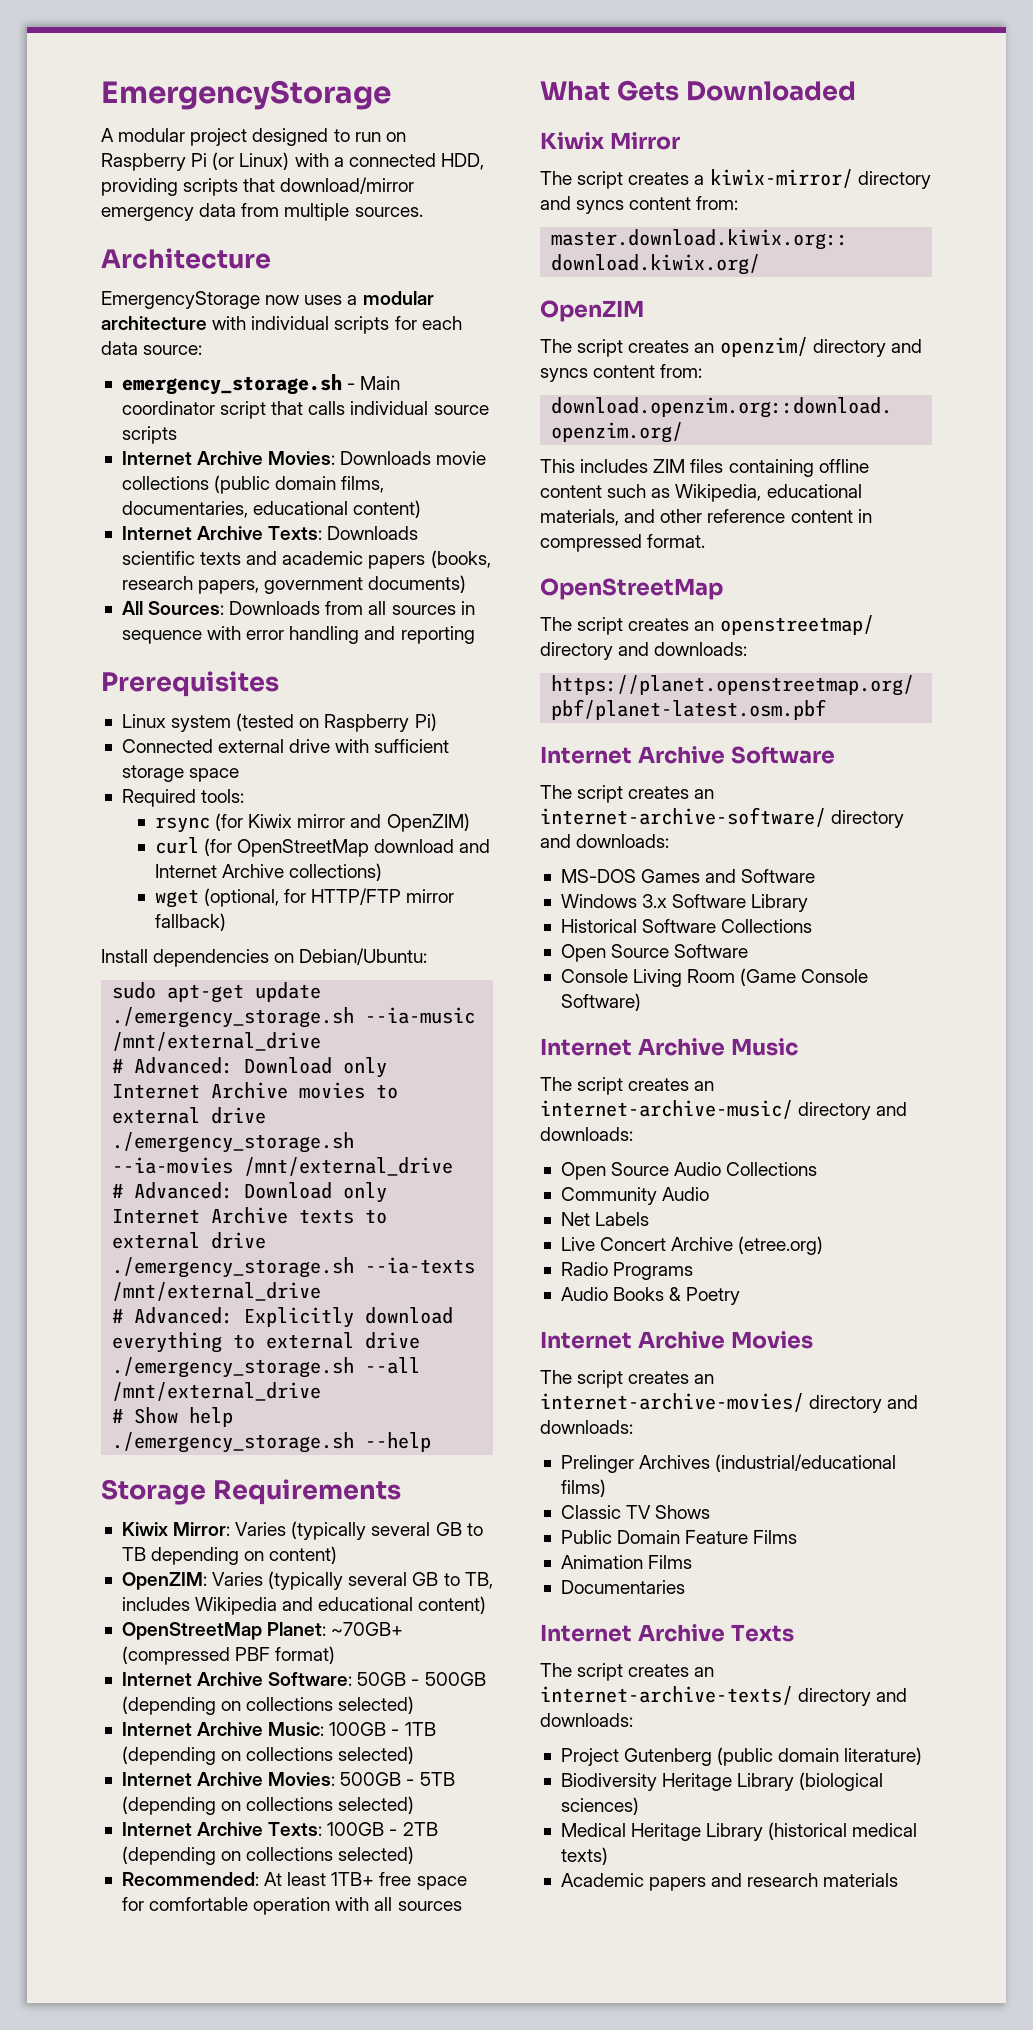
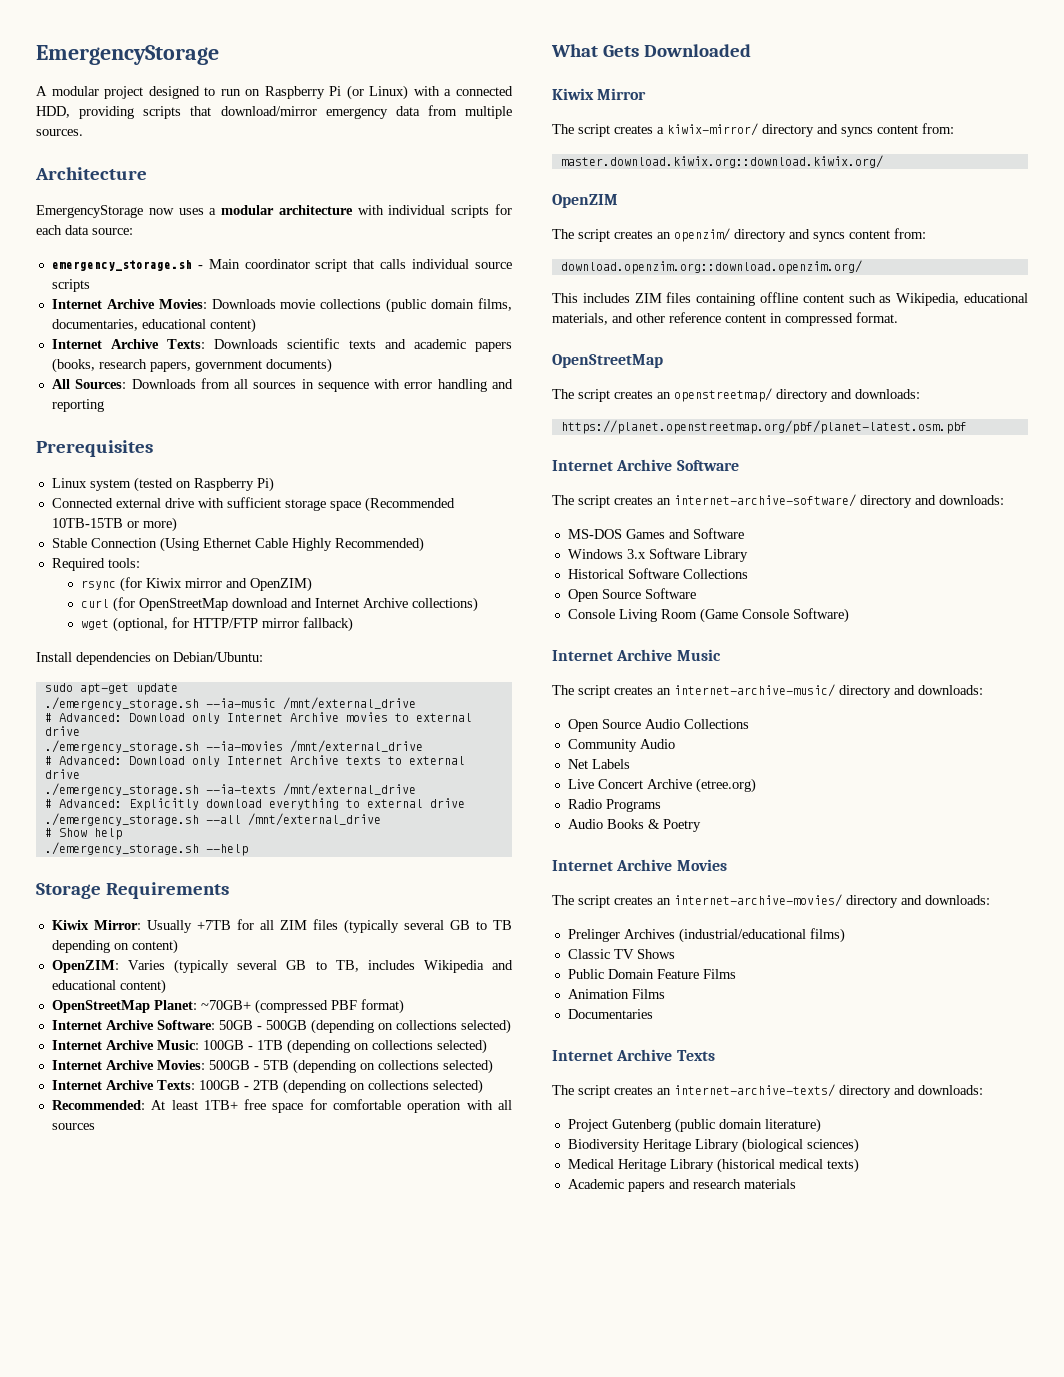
- Connected external drive with sufficient storage space
+ Connected external drive with sufficient storage space (Recommended 10TB-15TB or more)
+ Stable Connection (Using Ethernet Cable Highly Recommended)
- Kiwix Mirror: Varies (typically several GB to TB depending on content)
+ Kiwix Mirror: Usually +7TB for all ZIM files (typically several GB to TB depending on content)

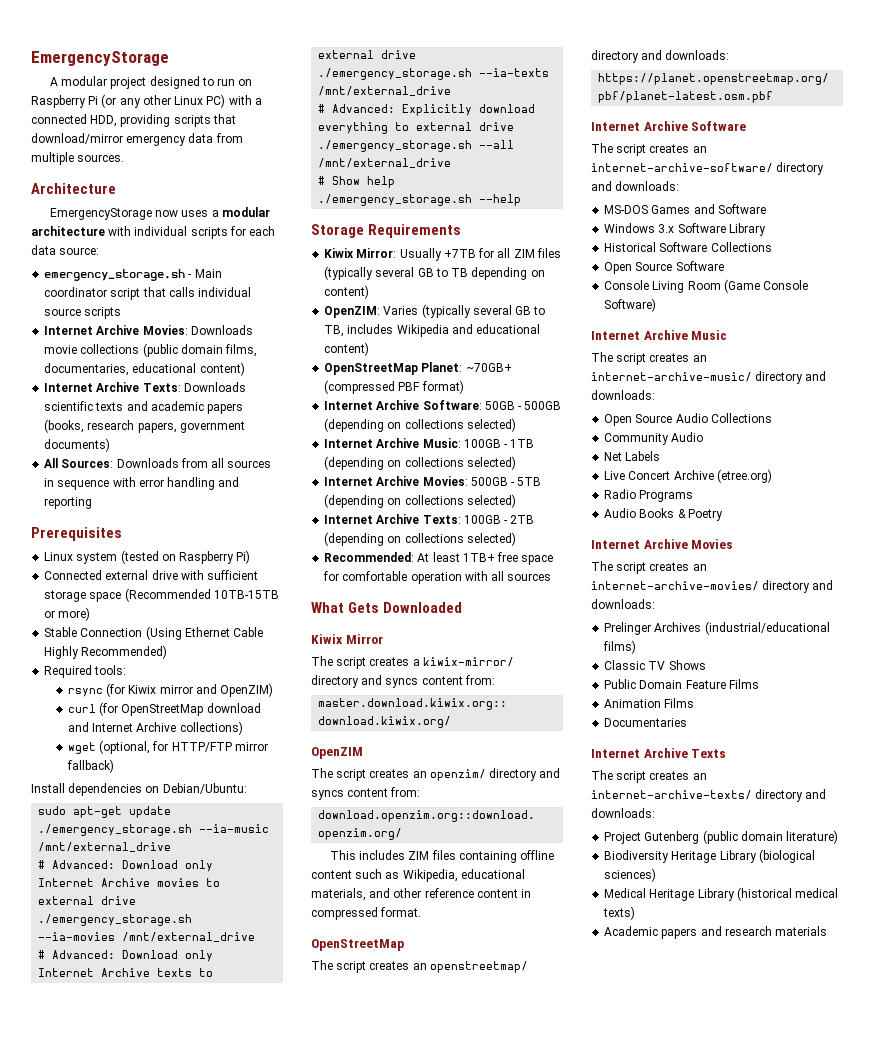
- A modular project designed to run on Raspberry Pi (or Linux) with a connected HDD, providing scripts that download/mirror emergency data from multiple sources.
+ A modular project designed to run on Raspberry Pi (or any other Linux PC) with a connected HDD, providing scripts that download/mirror emergency data from multiple sources.

